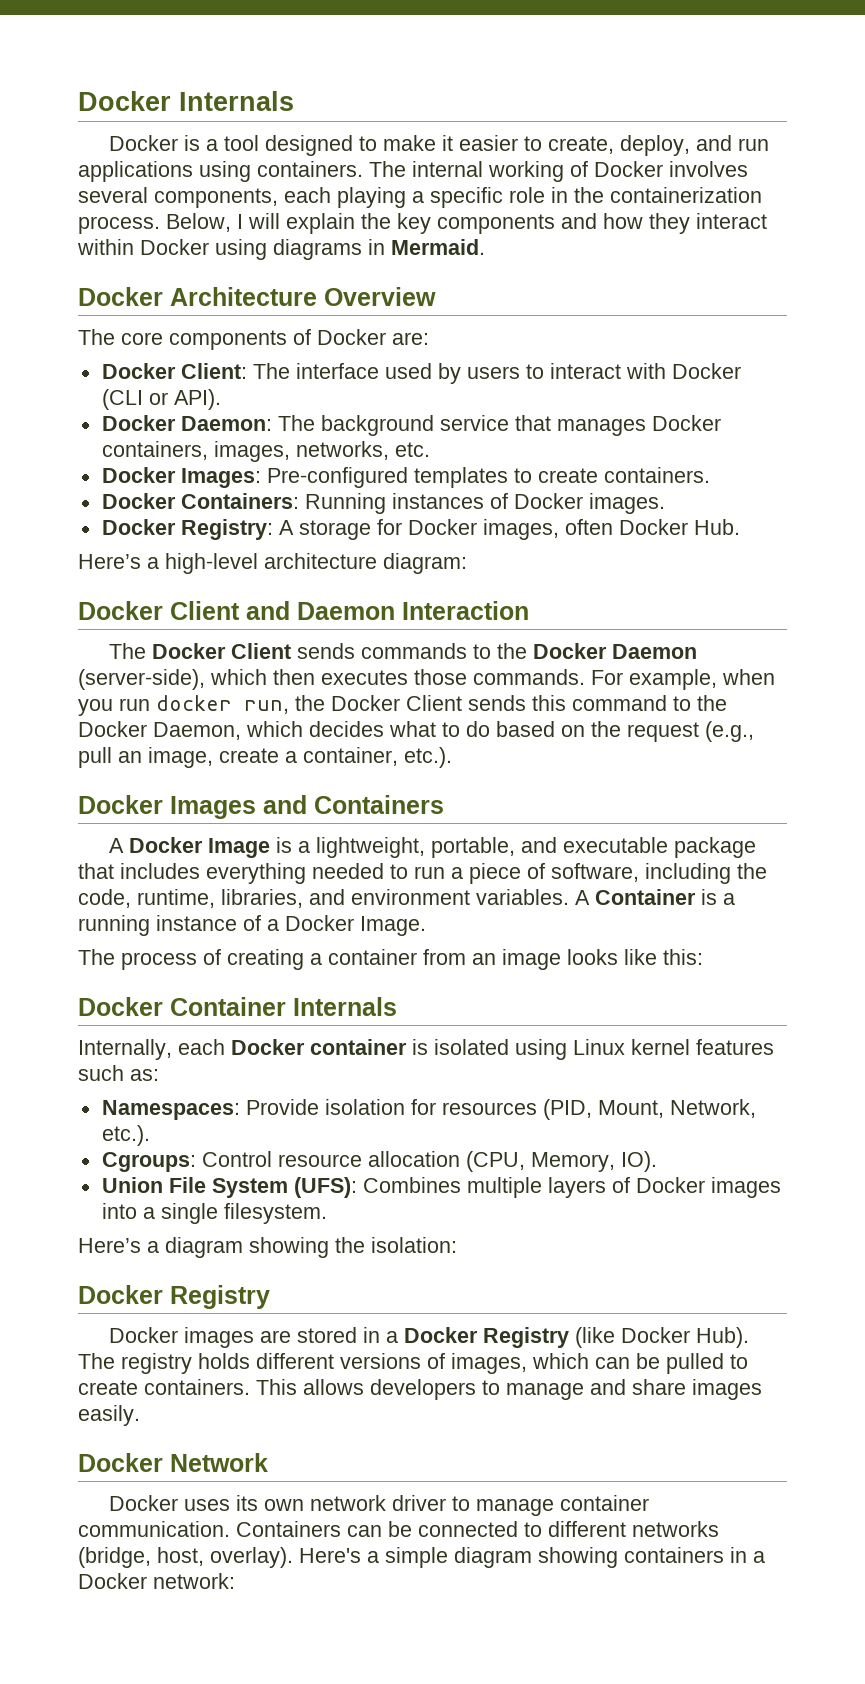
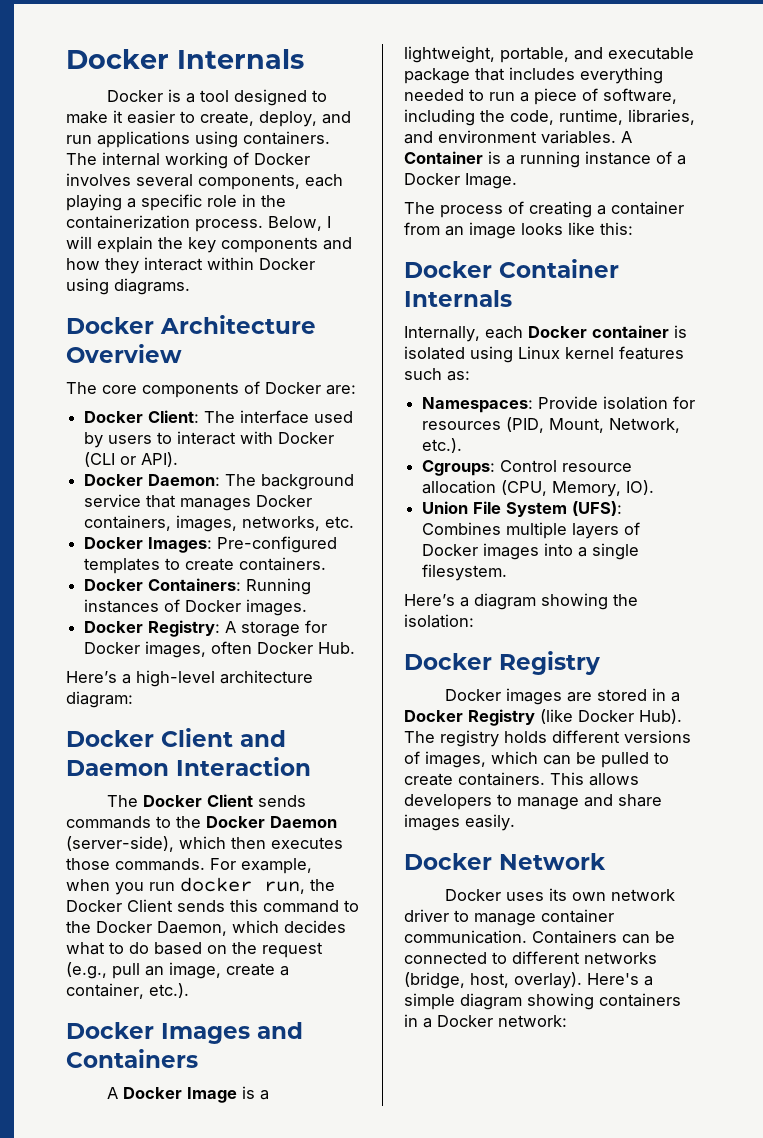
- Below, I will explain the key components and how they interact within Docker using diagrams in Mermaid.
+ Below, I will explain the key components and how they interact within Docker using diagrams.

